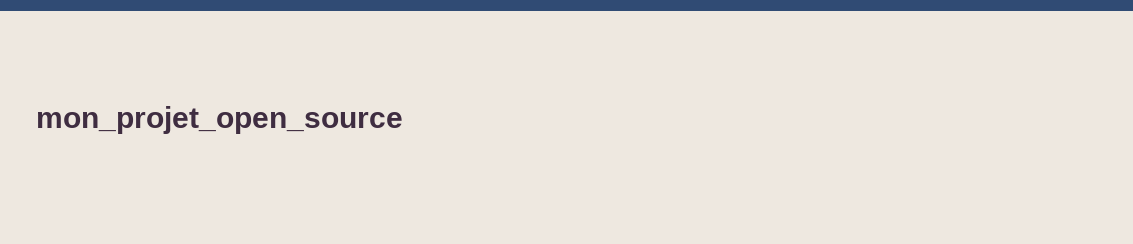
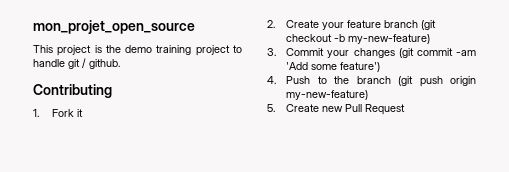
+ This project is the demo training project to handle git / github.
+ Contributing
+ 1. Fork it
+ 2. Create your feature branch (git checkout -b my-new-feature)
+ 3. Commit your changes (git commit -am 'Add some feature')
+ 4. Push to the branch (git push origin my-new-feature)
+ 5. Create new Pull Request

